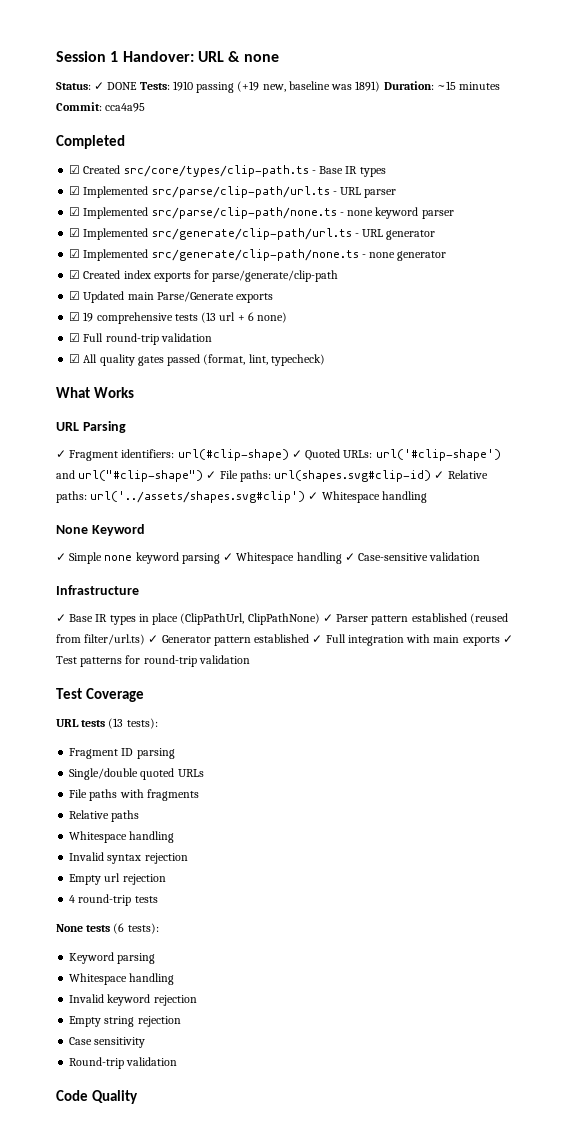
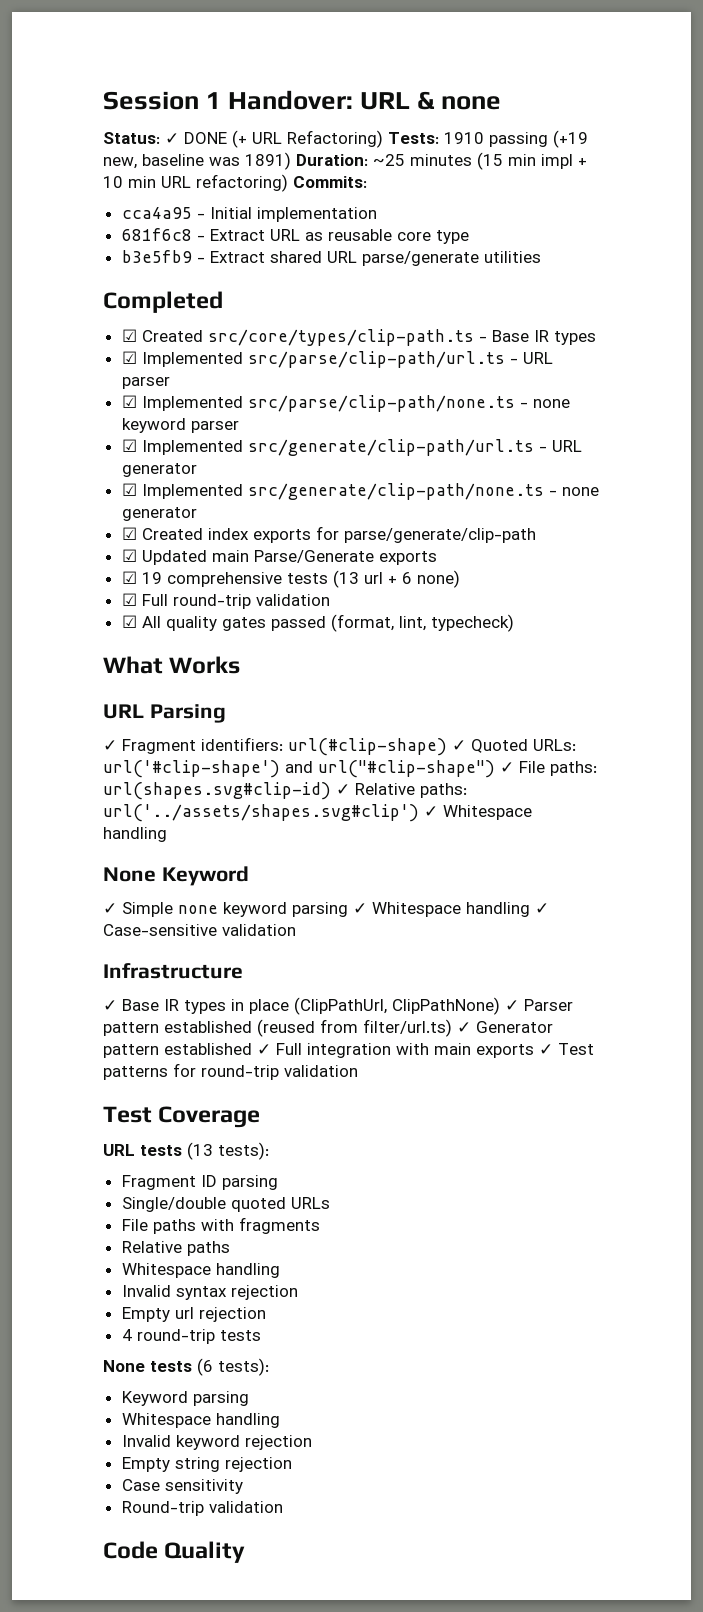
- Status: ✓ DONE Tests: 1910 passing (+19 new, baseline was 1891) Duration: ~15 minutes Commit: cca4a95
+ Status: ✓ DONE (+ URL Refactoring) Tests: 1910 passing (+19 new, baseline was 1891) Duration: ~25 minutes (15 min impl + 10 min URL refactoring) Commits:
+ cca4a95 - Initial implementation
+ 681f6c8 - Extract URL as reusable core type
+ b3e5fb9 - Extract shared URL parse/generate utilities

